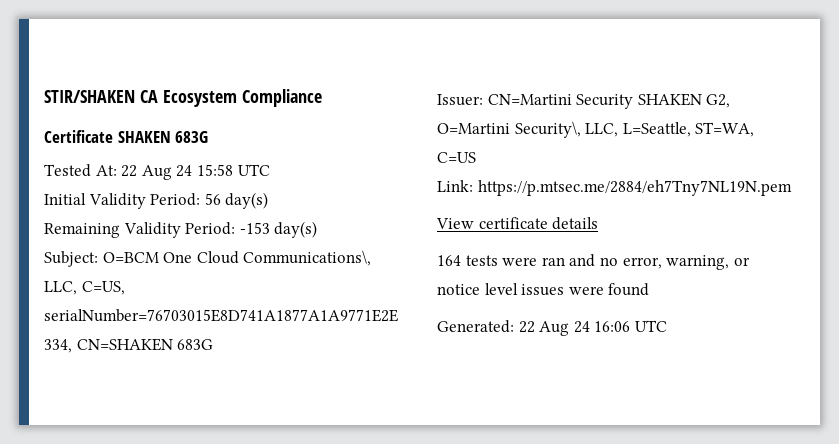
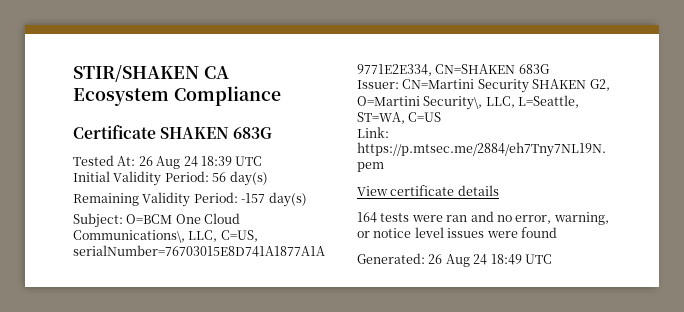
- Tested At: 22 Aug 24 15:58 UTC
+ Tested At: 26 Aug 24 18:39 UTC
- Remaining Validity Period: -153 day(s)
+ Remaining Validity Period: -157 day(s)
- Generated: 22 Aug 24 16:06 UTC
+ Generated: 26 Aug 24 18:49 UTC

